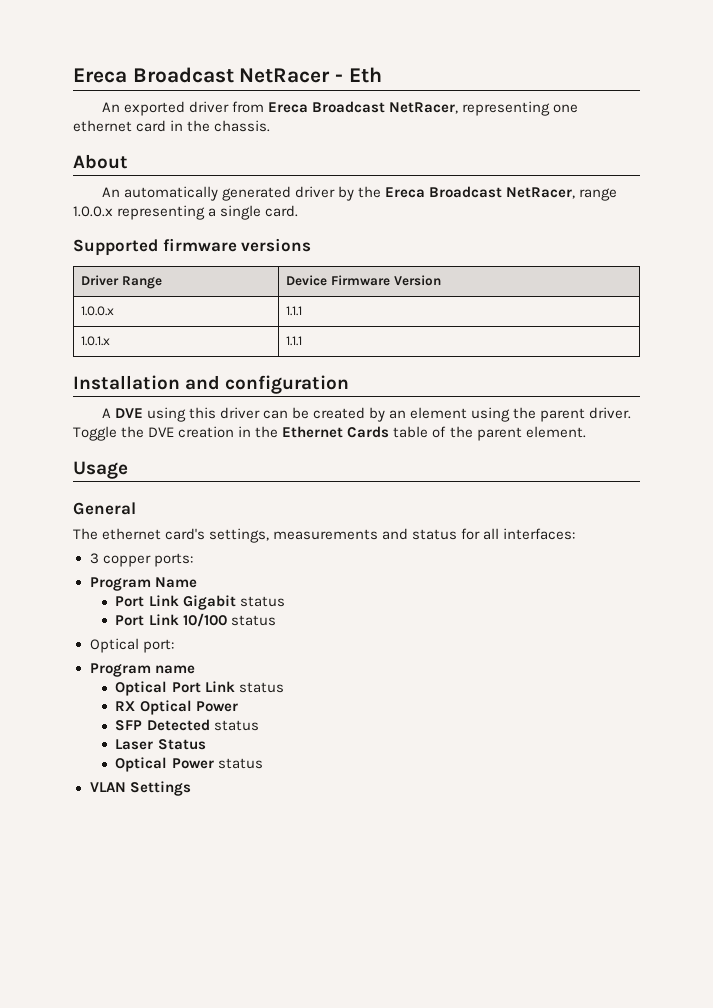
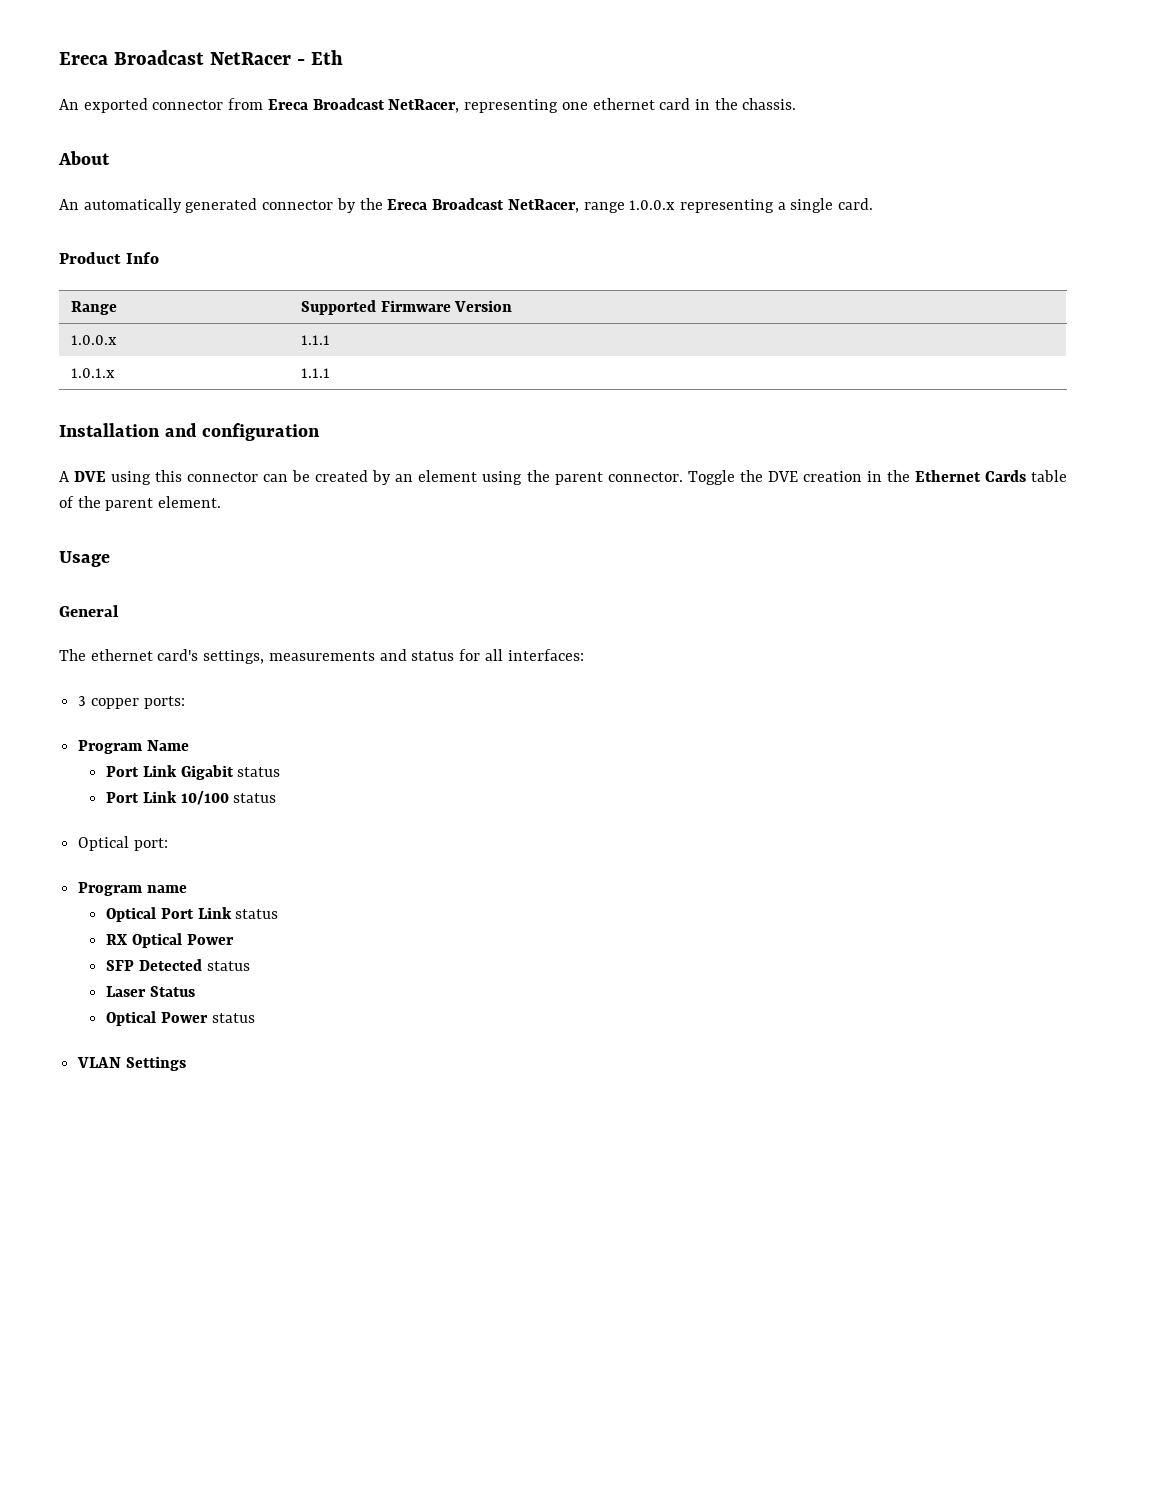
- An exported driver from Ereca Broadcast NetRacer, representing one ethernet card in the chassis.
+ An exported connector from Ereca Broadcast NetRacer, representing one ethernet card in the chassis.
- An automatically generated driver by the Ereca Broadcast NetRacer, range 1.0.0.x representing a single card.
+ An automatically generated connector by the Ereca Broadcast NetRacer, range 1.0.0.x representing a single card.
- Supported firmware versions
- Driver Range | Device Firmware Version
+ Product Info
+ Range | Supported Firmware Version
- A DVE using this driver can be created by an element using the parent driver.
+ A DVE using this connector can be created by an element using the parent connector.

